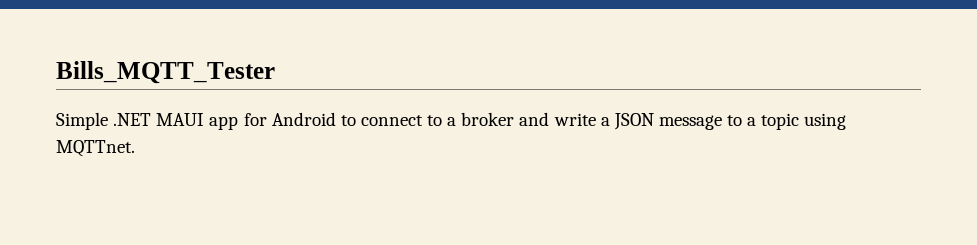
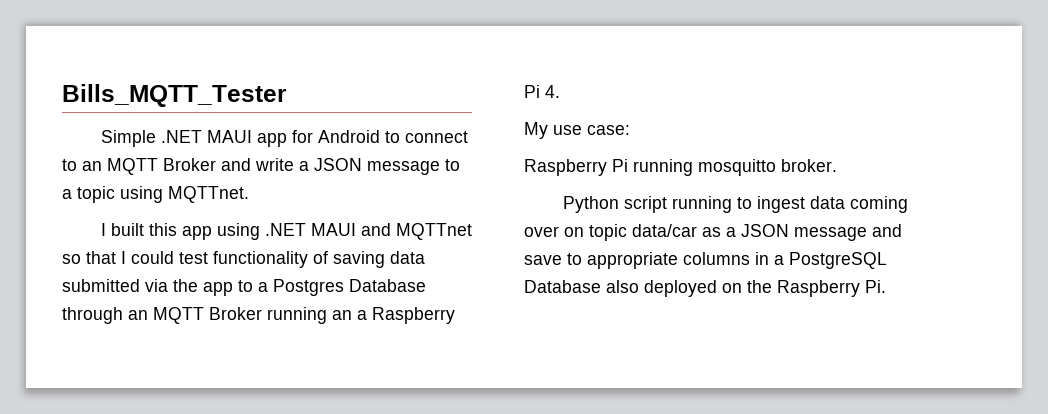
- Simple .NET MAUI app for Android to connect to a broker and write a JSON message to a topic using MQTTnet.
+ Simple .NET MAUI app for Android to connect to an MQTT Broker and write a JSON message to a topic using MQTTnet.
+ I built this app using .NET MAUI and MQTTnet so that I could test functionality of saving data submitted via the app to a Postgres Database through an MQTT Broker running an a Raspberry Pi 4.
+ My use case:
+ Raspberry Pi running mosquitto broker.
+ Python script running to ingest data coming over on topic data/car as a JSON message and save to appropriate columns in a PostgreSQL Database also deployed on the Raspberry Pi.

